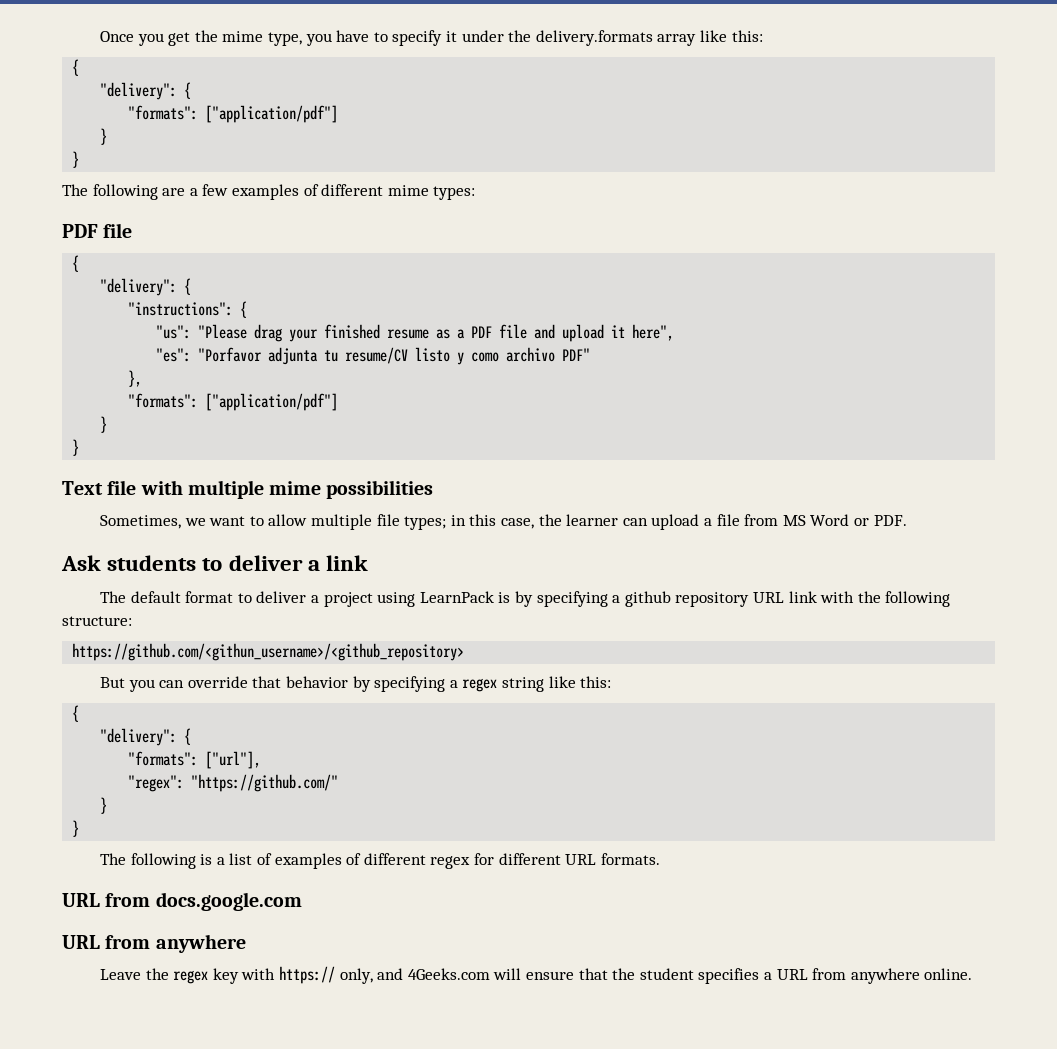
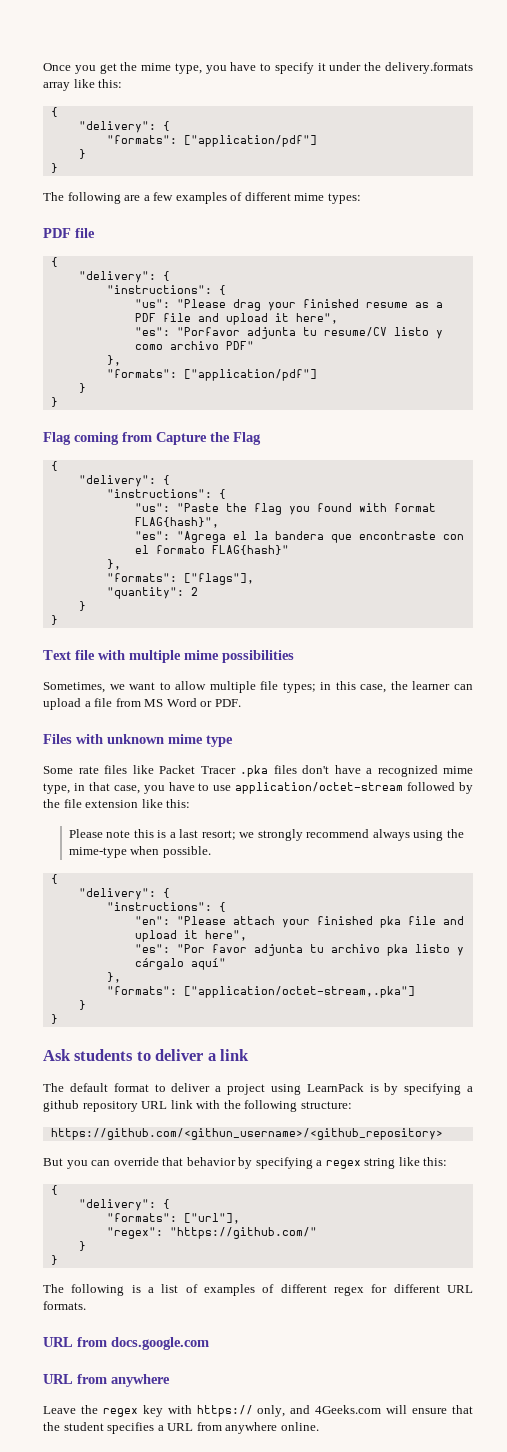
+ Flag coming from Capture the Flag
+ {
+ "delivery": {
+ "instructions": {
+ "us": "Paste the flag you found with format FLAG{hash}",
+ "es": "Agrega el la bandera que encontraste con el formato FLAG{hash}"
+ },
+ "formats": ["flags"],
+ "quantity": 2
+ }
+ }
+ Files with unknown mime type
+ Some rate files like Packet Tracer .pka files don't have a recognized mime type, in that case, you have to use application/octet-stream followed by the file extension like this:
+ Please note this is a last resort; we strongly recommend always using the mime-type when possible.
+ {
+ "delivery": {
+ "instructions": {
+ "en": "Please attach your finished pka file and upload it here",
+ "es": "Por favor adjunta tu archivo pka listo y cárgalo aquí"
+ },
+ "formats": ["application/octet-stream,.pka"]
+ }
+ }

